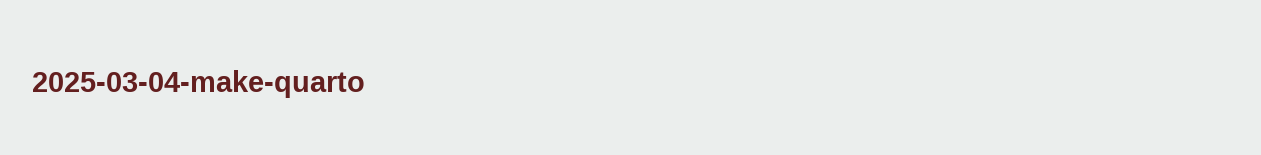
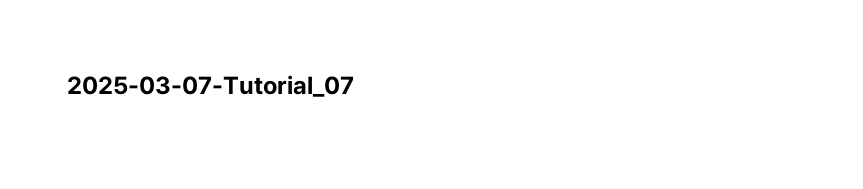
- 2025-03-04-make-quarto
+ 2025-03-07-Tutorial_07

